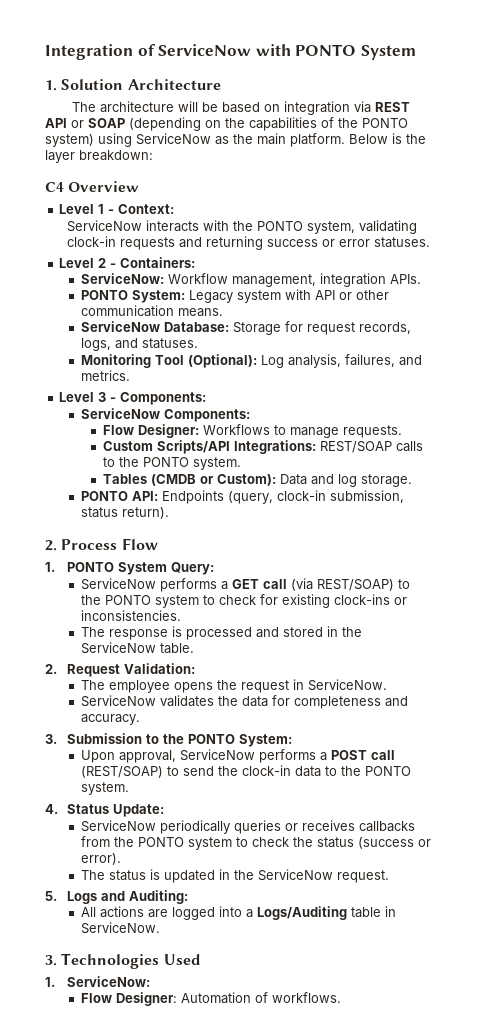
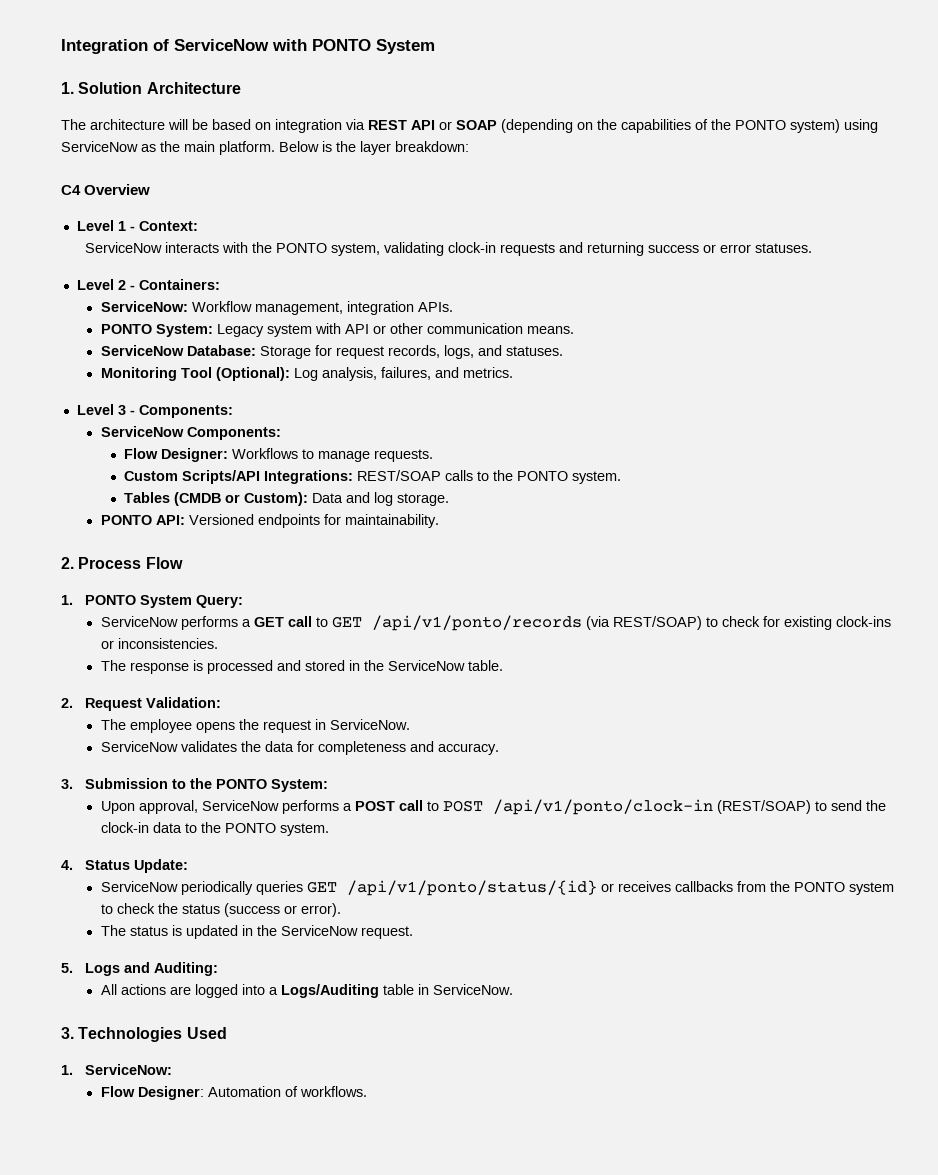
- PONTO API: Endpoints (query, clock-in submission, status return).
+ PONTO API: Versioned endpoints for maintainability.
- ServiceNow performs a GET call (via REST/SOAP) to the PONTO system to check for existing clock-ins or inconsistencies.
+ ServiceNow performs a GET call to GET /api/v1/ponto/records (via REST/SOAP) to check for existing clock-ins or inconsistencies.
- Upon approval, ServiceNow performs a POST call (REST/SOAP) to send the clock-in data to the PONTO system.
+ Upon approval, ServiceNow performs a POST call to POST /api/v1/ponto/clock-in (REST/SOAP) to send the clock-in data to the PONTO system.
- ServiceNow periodically queries or receives callbacks from the PONTO system to check the status (success or error).
+ ServiceNow periodically queries GET /api/v1/ponto/status/{id} or receives callbacks from the PONTO system to check the status (success or error).

